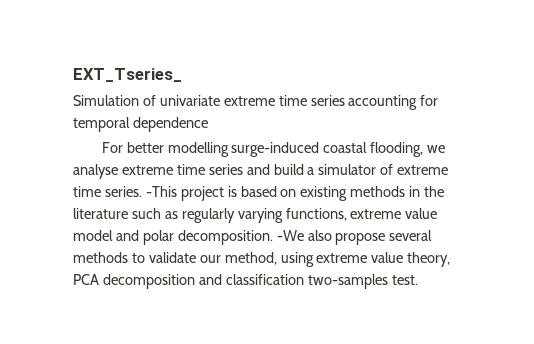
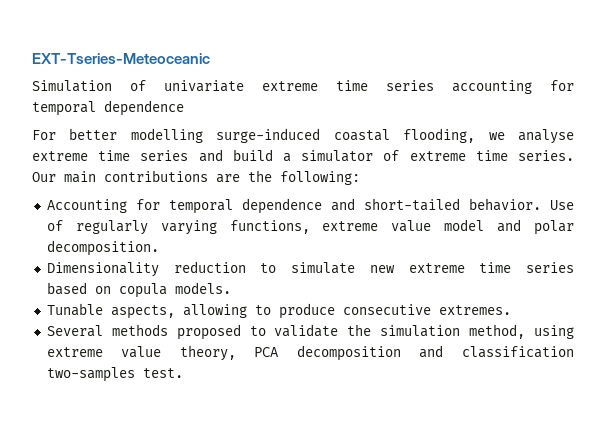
- EXT_Tseries_
+ EXT-Tseries-Meteoceanic
- -This project is based on existing methods in the literature such as regularly varying functions, extreme value model and polar decomposition. -We also propose several methods to validate our method, using extreme value theory, PCA decomposition and classification two-samples test.
+ Our main contributions are the following:
+ Accounting for temporal dependence and short-tailed behavior. Use of regularly varying functions, extreme value model and polar decomposition.
+ Dimensionality reduction to simulate new extreme time series based on copula models.
+ Tunable aspects, allowing to produce consecutive extremes.
+ Several methods proposed to validate the simulation method, using extreme value theory, PCA decomposition and classification two-samples test.

